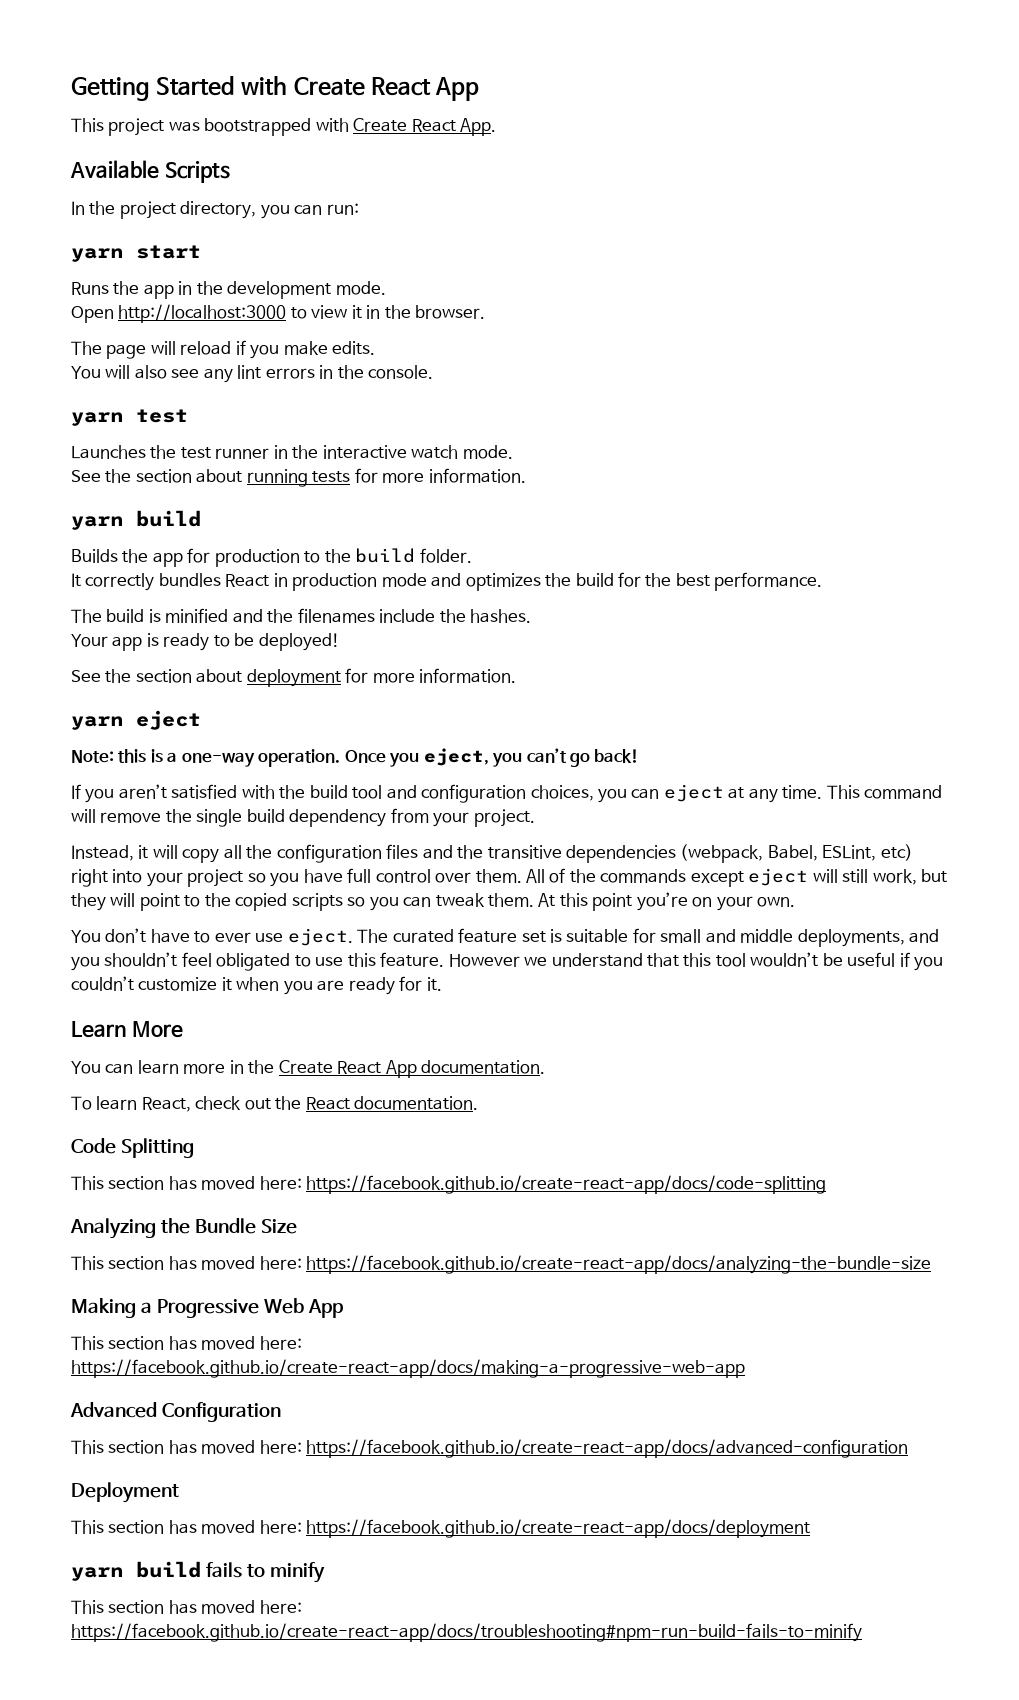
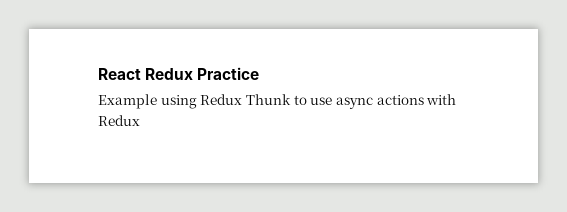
- Getting Started with Create React App
- This project was bootstrapped with Create React App.
- Available Scripts
- In the project directory, you can run:
- yarn start
- Runs the app in the development mode.
- Open http://localhost:3000 to view it in the browser.
- The page will reload if you make edits.
- You will also see any lint errors in the console.
- yarn test
- Launches the test runner in the interactive watch mode.
- See the section about running tests for more information.
- yarn build
- Builds the app for production to the build folder.
- It correctly bundles React in production mode and optimizes the build for the best performance.
- The build is minified and the filenames include the hashes.
- Your app is ready to be deployed!
- See the section about deployment for more information.
- yarn eject
- Note: this is a one-way operation. Once you eject, you can’t go back!
- If you aren’t satisfied with the build tool and configuration choices, you can eject at any time. This command will remove the single build dependency from your project.
- Instead, it will copy all the configuration files and the transitive dependencies (webpack, Babel, ESLint, etc) right into your project so you have full control over them. All of the commands except eject will still work, but they will point to the copied scripts so you can tweak them. At this point you’re on your own.
- You don’t have to ever use eject. The curated feature set is suitable for small and middle deployments, and you shouldn’t feel obligated to use this feature. However we understand that this tool wouldn’t be useful if you couldn’t customize it when you are ready for it.
- Learn More
- You can learn more in the Create React App documentation.
- To learn React, check out the React documentation.
- Code Splitting
- This section has moved here: https://facebook.github.io/create-react-app/docs/code-splitting
- Analyzing the Bundle Size
- This section has moved here: https://facebook.github.io/create-react-app/docs/analyzing-the-bundle-size
- Making a Progressive Web App
- This section has moved here: https://facebook.github.io/create-react-app/docs/making-a-progressive-web-app
- Advanced Configuration
- This section has moved here: https://facebook.github.io/create-react-app/docs/advanced-configuration
- Deployment
- This section has moved here: https://facebook.github.io/create-react-app/docs/deployment
- yarn build fails to minify
- This section has moved here: https://facebook.github.io/create-react-app/docs/troubleshooting#npm-run-build-fails-to-minify
+ React Redux Practice
+ Example using Redux Thunk to use async actions with Redux

